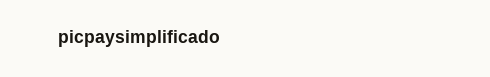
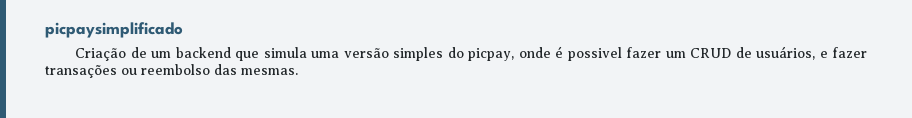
+ Criação de um backend que simula uma versão simples do picpay, onde é possivel fazer um CRUD de usuários, e fazer transações ou reembolso das mesmas.

